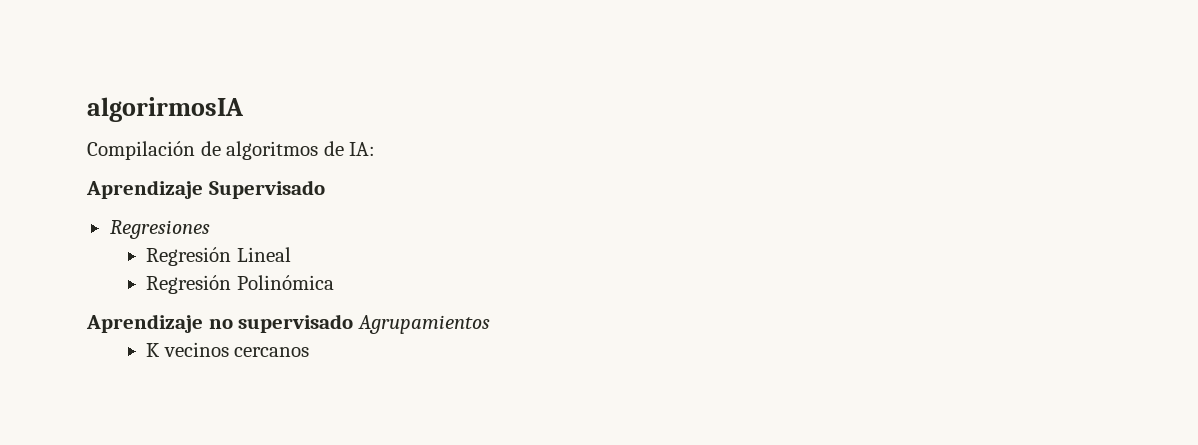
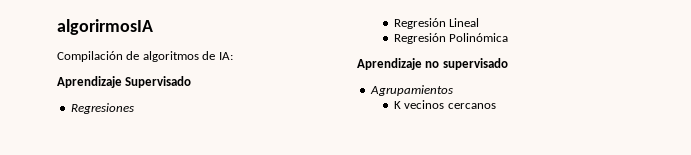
- Aprendizaje no supervisado Agrupamientos
+ Aprendizaje no supervisado
+ Agrupamientos

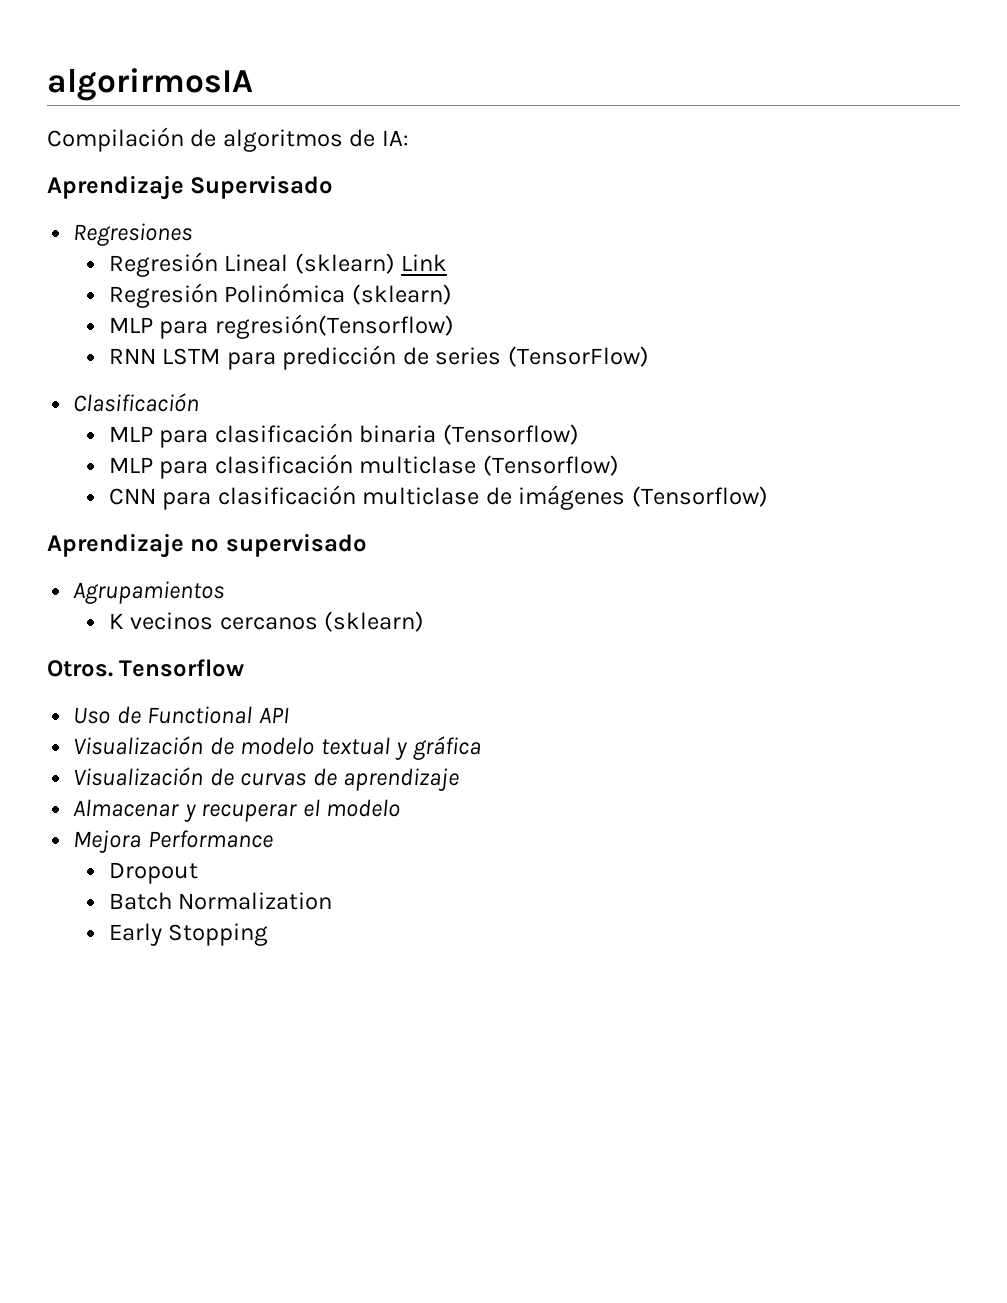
- Regresión Lineal
+ Regresión Lineal (sklearn) Link
- Regresión Polinómica
+ Regresión Polinómica (sklearn)
+ MLP para regresión(Tensorflow)
+ RNN LSTM para predicción de series (TensorFlow)
+ Clasificación
+ MLP para clasificación binaria (Tensorflow)
+ MLP para clasificación multiclase (Tensorflow)
+ CNN para clasificación multiclase de imágenes (Tensorflow)
- K vecinos cercanos
+ K vecinos cercanos (sklearn)
+ Otros. Tensorflow
+ Uso de Functional API
+ Visualización de modelo textual y gráfica
+ Visualización de curvas de aprendizaje
+ Almacenar y recuperar el modelo
+ Mejora Performance
+ Dropout
+ Batch Normalization
+ Early Stopping

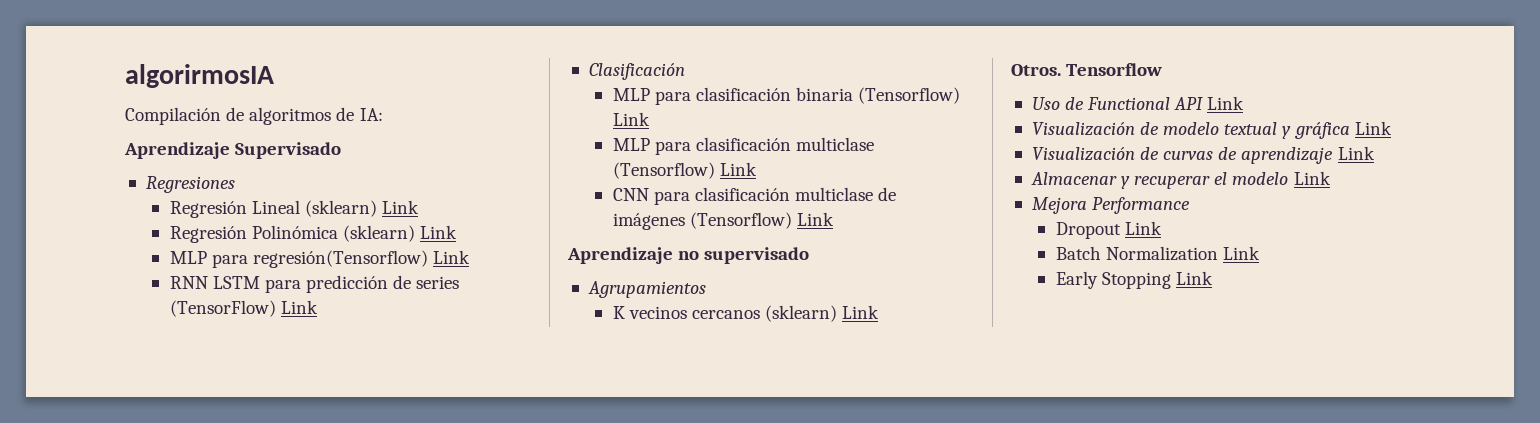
- Regresión Polinómica (sklearn)
+ Regresión Polinómica (sklearn) Link
- MLP para regresión(Tensorflow)
+ MLP para regresión(Tensorflow) Link
- RNN LSTM para predicción de series (TensorFlow)
+ RNN LSTM para predicción de series (TensorFlow) Link
- MLP para clasificación binaria (Tensorflow)
+ MLP para clasificación binaria (Tensorflow) Link
- MLP para clasificación multiclase (Tensorflow)
+ MLP para clasificación multiclase (Tensorflow) Link
- CNN para clasificación multiclase de imágenes (Tensorflow)
+ CNN para clasificación multiclase de imágenes (Tensorflow) Link
- K vecinos cercanos (sklearn)
+ K vecinos cercanos (sklearn) Link
- Uso de Functional API
+ Uso de Functional API Link
- Visualización de modelo textual y gráfica
+ Visualización de modelo textual y gráfica Link
- Visualización de curvas de aprendizaje
+ Visualización de curvas de aprendizaje Link
- Almacenar y recuperar el modelo
+ Almacenar y recuperar el modelo Link
- Dropout
+ Dropout Link
- Batch Normalization
+ Batch Normalization Link
- Early Stopping
+ Early Stopping Link

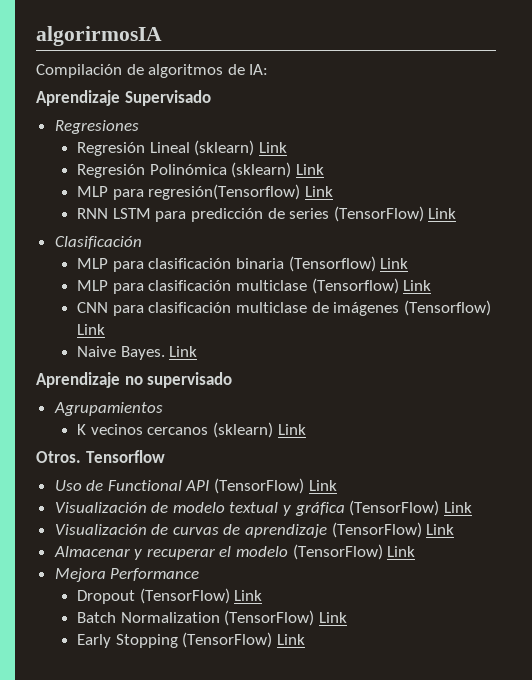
+ Naive Bayes. Link
- Uso de Functional API Link
+ Uso de Functional API (TensorFlow) Link
- Visualización de modelo textual y gráfica Link
+ Visualización de modelo textual y gráfica (TensorFlow) Link
- Visualización de curvas de aprendizaje Link
+ Visualización de curvas de aprendizaje (TensorFlow) Link
- Almacenar y recuperar el modelo Link
+ Almacenar y recuperar el modelo (TensorFlow) Link
- Dropout Link
+ Dropout (TensorFlow) Link
- Batch Normalization Link
+ Batch Normalization (TensorFlow) Link
- Early Stopping Link
+ Early Stopping (TensorFlow) Link

